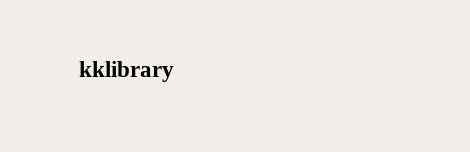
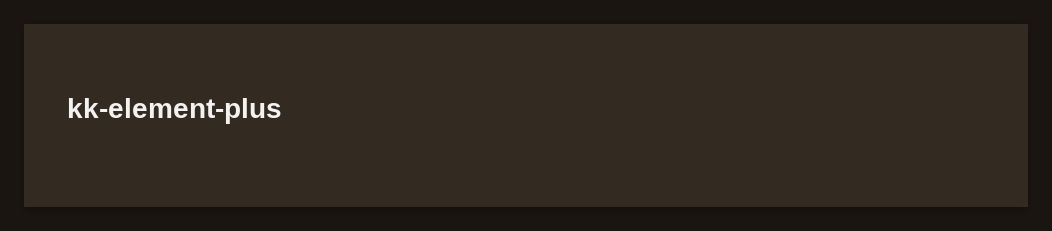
- kklibrary
+ kk-element-plus

